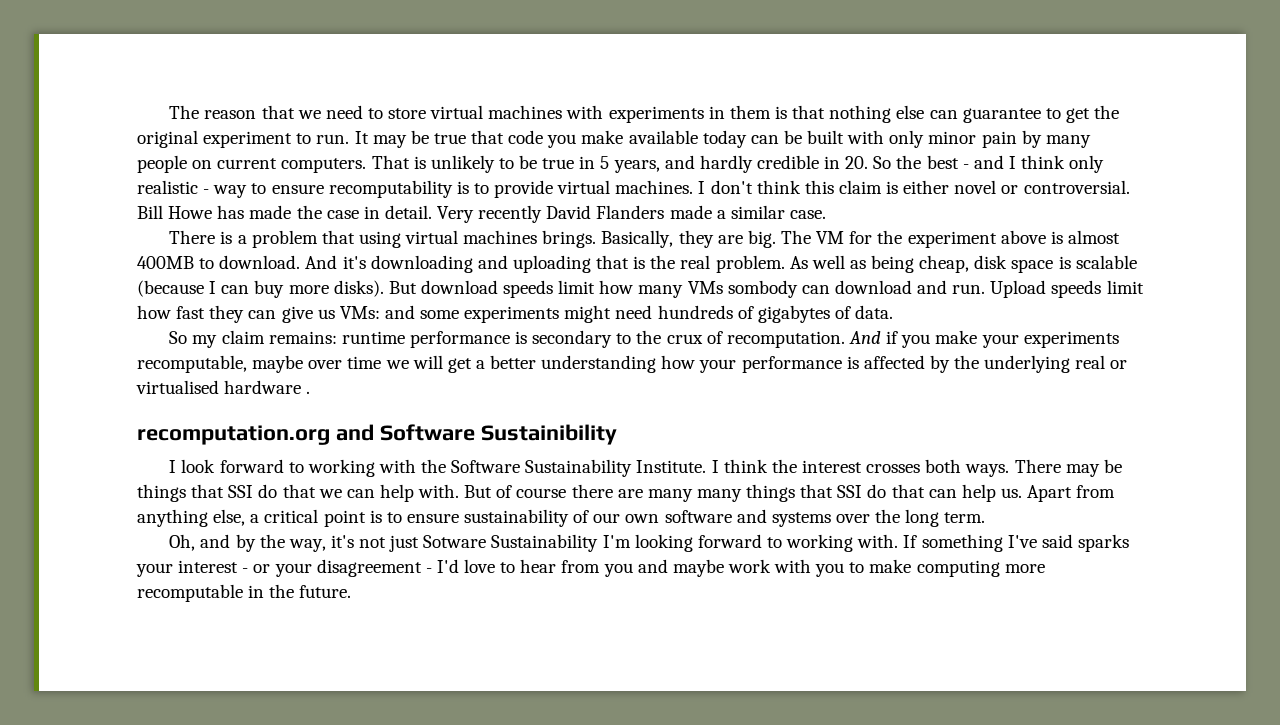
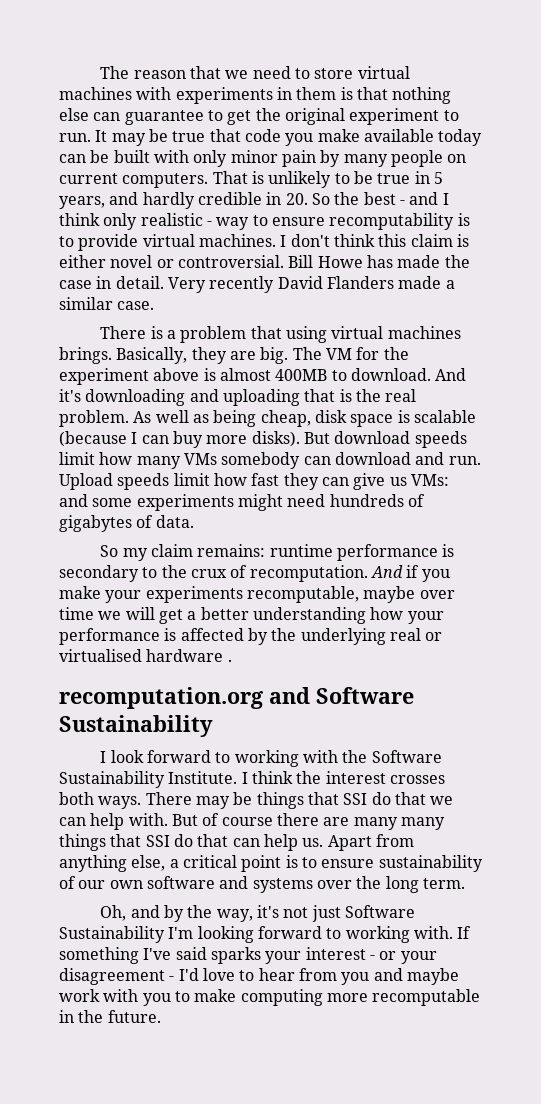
- But download speeds limit how many VMs sombody can download and run.
+ But download speeds limit how many VMs somebody can download and run.
- recomputation.org and Software Sustainibility
+ recomputation.org and Software Sustainability
- Oh, and by the way, it's not just Sotware Sustainability I'm looking forward to working with.
+ Oh, and by the way, it's not just Software Sustainability I'm looking forward to working with.

